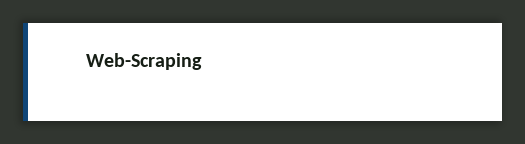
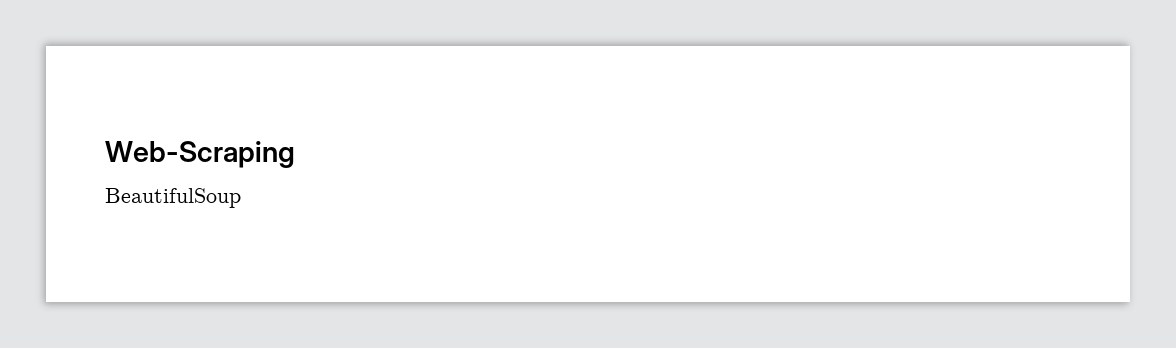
+ BeautifulSoup

